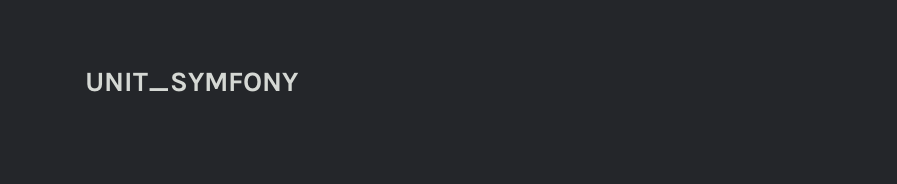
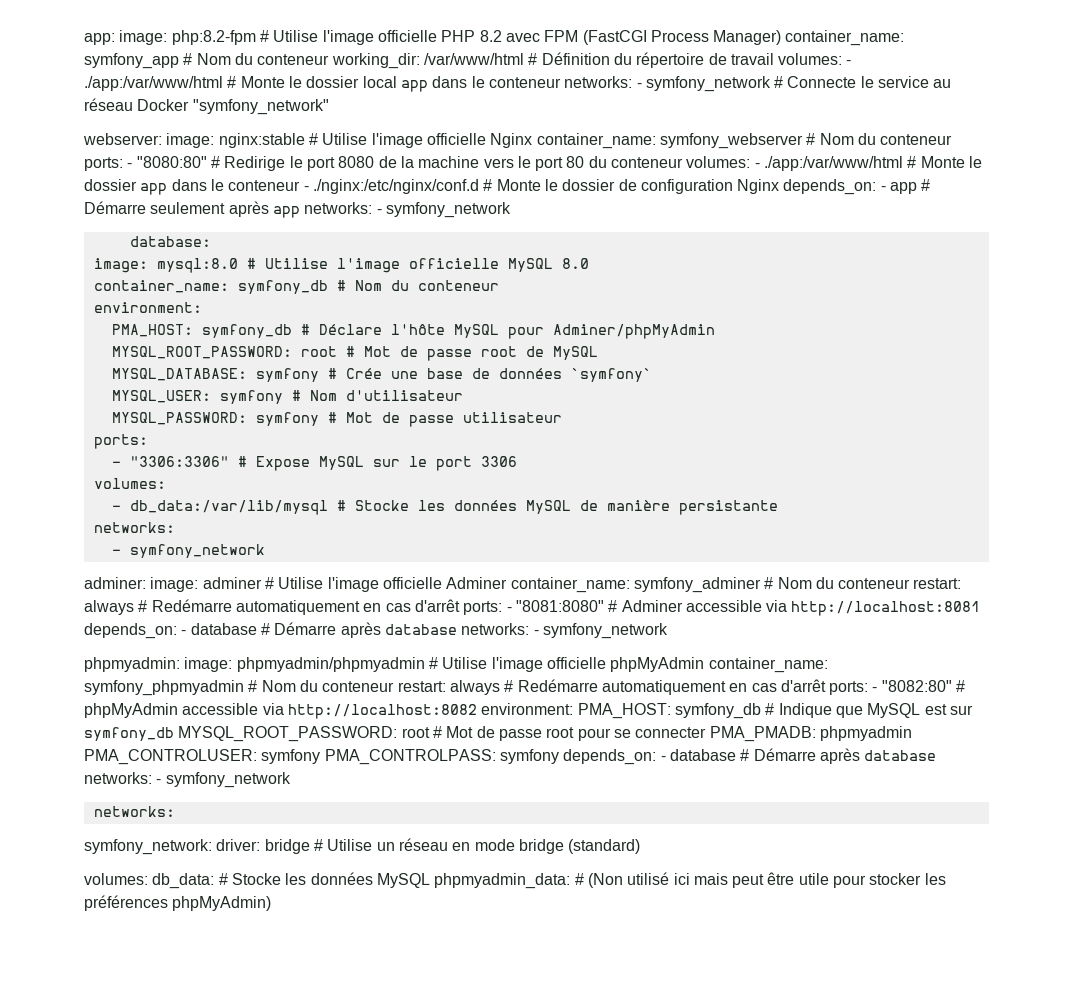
- UNIT_SYMFONY
+ app: image: php:8.2-fpm # Utilise l'image officielle PHP 8.2 avec FPM (FastCGI Process Manager) container_name: symfony_app # Nom du conteneur working_dir: /var/www/html # Définition du répertoire de travail volumes: - ./app:/var/www/html # Monte le dossier local app dans le conteneur networks: - symfony_network # Connecte le service au réseau Docker "symfony_network"
+ webserver: image: nginx:stable # Utilise l'image officielle Nginx container_name: symfony_webserver # Nom du conteneur ports: - "8080:80" # Redirige le port 8080 de la machine vers le port 80 du conteneur volumes: - ./app:/var/www/html # Monte le dossier app dans le conteneur - ./nginx:/etc/nginx/conf.d # Monte le dossier de configuration Nginx depends_on: - app # Démarre seulement après app networks: - symfony_network
+ database:
+ image: mysql:8.0 # Utilise l'image officielle MySQL 8.0
+ container_name: symfony_db # Nom du conteneur
+ environment:
+ PMA_HOST: symfony_db # Déclare l'hôte MySQL pour Adminer/phpMyAdmin
+ MYSQL_ROOT_PASSWORD: root # Mot de passe root de MySQL
+ MYSQL_DATABASE: symfony # Crée une base de données `symfony`
+ MYSQL_USER: symfony # Nom d'utilisateur
+ MYSQL_PASSWORD: symfony # Mot de passe utilisateur
+ ports:
+ - "3306:3306" # Expose MySQL sur le port 3306
+ volumes:
+ - db_data:/var/lib/mysql # Stocke les données MySQL de manière persistante
+ networks:
+ - symfony_network
+ adminer: image: adminer # Utilise l'image officielle Adminer container_name: symfony_adminer # Nom du conteneur restart: always # Redémarre automatiquement en cas d'arrêt ports: - "8081:8080" # Adminer accessible via http://localhost:8081 depends_on: - database # Démarre après database networks: - symfony_network
+ phpmyadmin: image: phpmyadmin/phpmyadmin # Utilise l'image officielle phpMyAdmin container_name: symfony_phpmyadmin # Nom du conteneur restart: always # Redémarre automatiquement en cas d'arrêt ports: - "8082:80" # phpMyAdmin accessible via http://localhost:8082 environment: PMA_HOST: symfony_db # Indique que MySQL est sur symfony_db MYSQL_ROOT_PASSWORD: root # Mot de passe root pour se connecter PMA_PMADB: phpmyadmin PMA_CONTROLUSER: symfony PMA_CONTROLPASS: symfony depends_on: - database # Démarre après database networks: - symfony_network
+ networks:
+ symfony_network: driver: bridge # Utilise un réseau en mode bridge (standard)
+ volumes: db_data: # Stocke les données MySQL phpmyadmin_data: # (Non utilisé ici mais peut être utile pour stocker les préférences phpMyAdmin)

